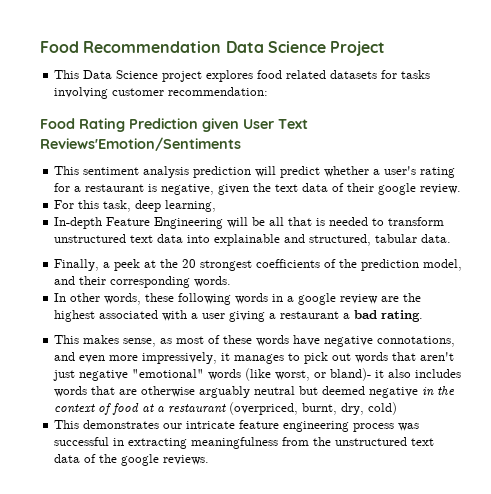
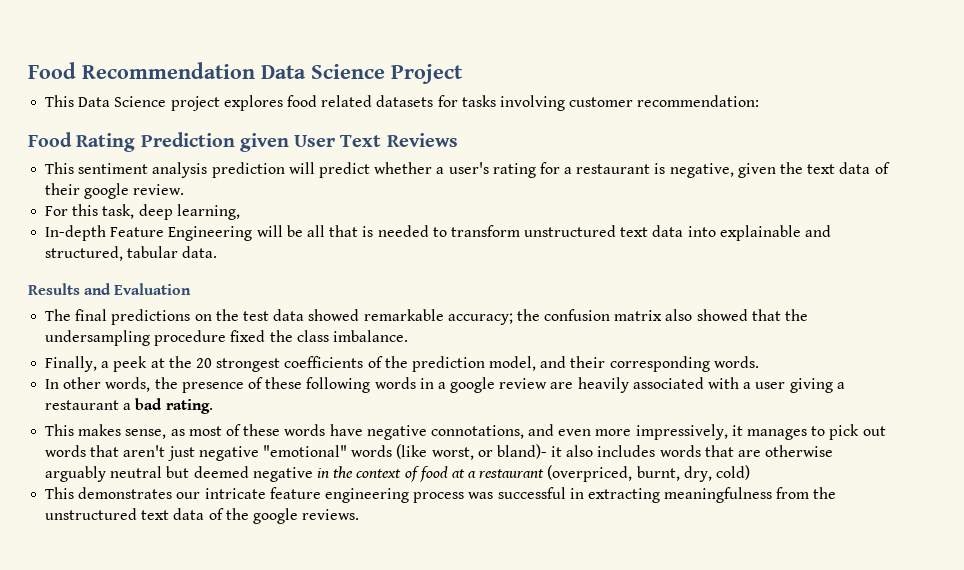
- Food Rating Prediction given User Text Reviews'Emotion/Sentiments
+ Food Rating Prediction given User Text Reviews
+ Results and Evaluation
+ The final predictions on the test data showed remarkable accuracy; the confusion matrix also showed that the undersampling procedure fixed the class imbalance.
- In other words, these following words in a google review are the highest associated with a user giving a restaurant a bad rating.
+ In other words, the presence of these following words in a google review are heavily associated with a user giving a restaurant a bad rating.

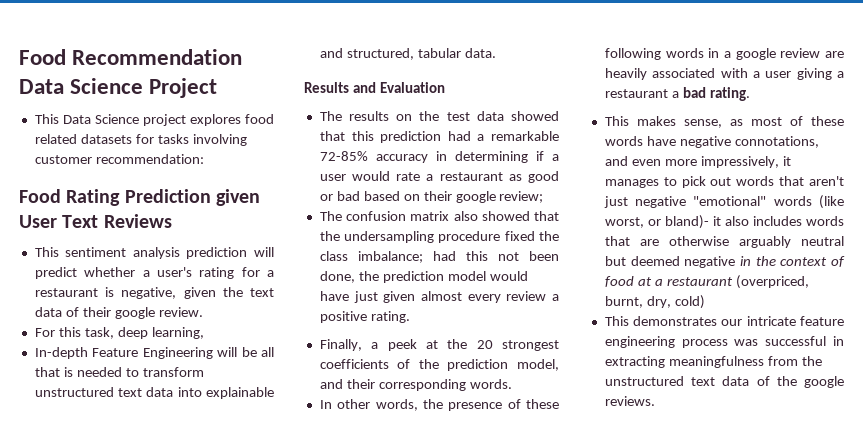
- The final predictions on the test data showed remarkable accuracy; the confusion matrix also showed that the undersampling procedure fixed the class imbalance.
+ The results on the test data showed that this prediction had a remarkable 72-85% accuracy in determining if a user would rate a restaurant as good or bad based on their google review;
+ The confusion matrix also showed that the undersampling procedure fixed the class imbalance; had this not been done, the prediction model would have just given almost every review a positive rating.

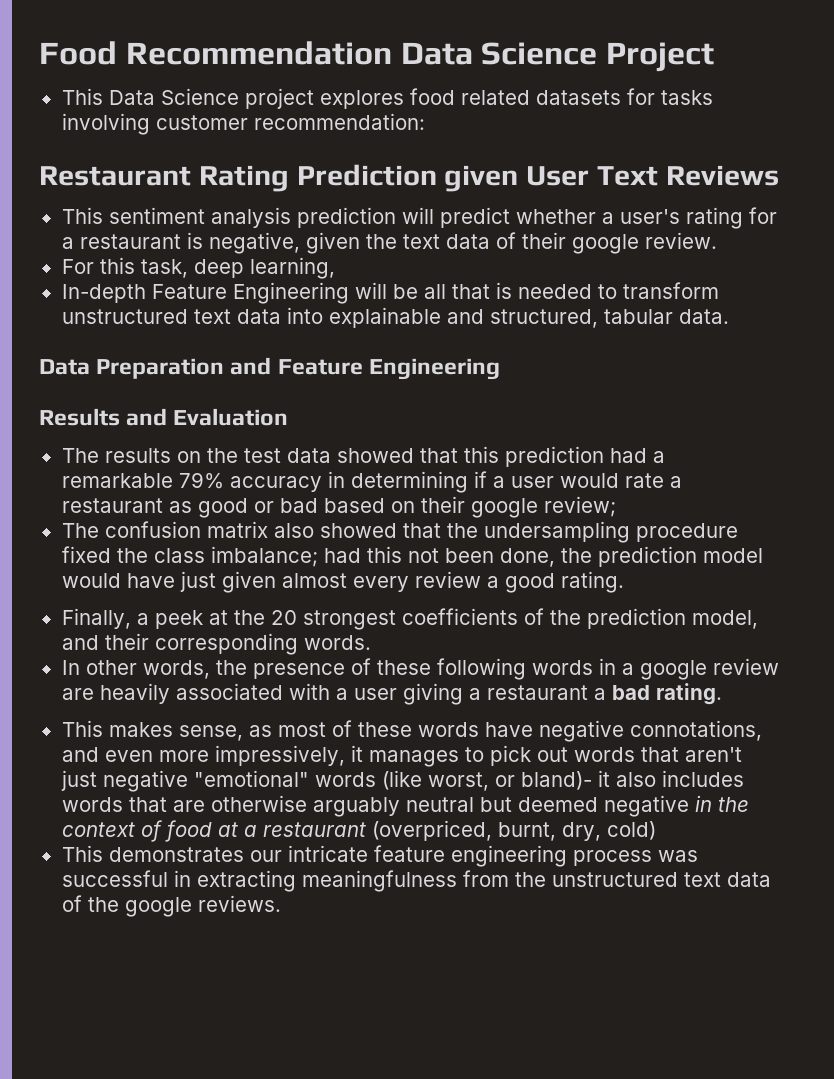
- Food Rating Prediction given User Text Reviews
+ Restaurant Rating Prediction given User Text Reviews
+ Data Preparation and Feature Engineering
- The results on the test data showed that this prediction had a remarkable 72-85% accuracy in determining if a user would rate a restaurant as good or bad based on their google review;
+ The results on the test data showed that this prediction had a remarkable 79% accuracy in determining if a user would rate a restaurant as good or bad based on their google review;
- The confusion matrix also showed that the undersampling procedure fixed the class imbalance; had this not been done, the prediction model would have just given almost every review a positive rating.
+ The confusion matrix also showed that the undersampling procedure fixed the class imbalance; had this not been done, the prediction model would have just given almost every review a good rating.

